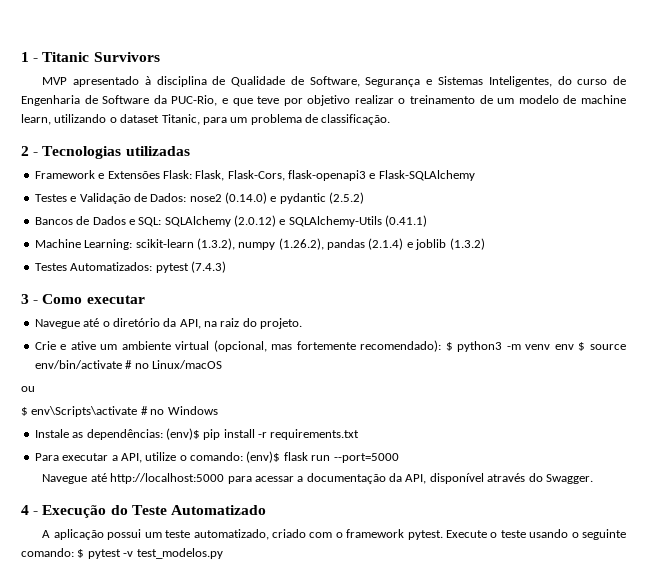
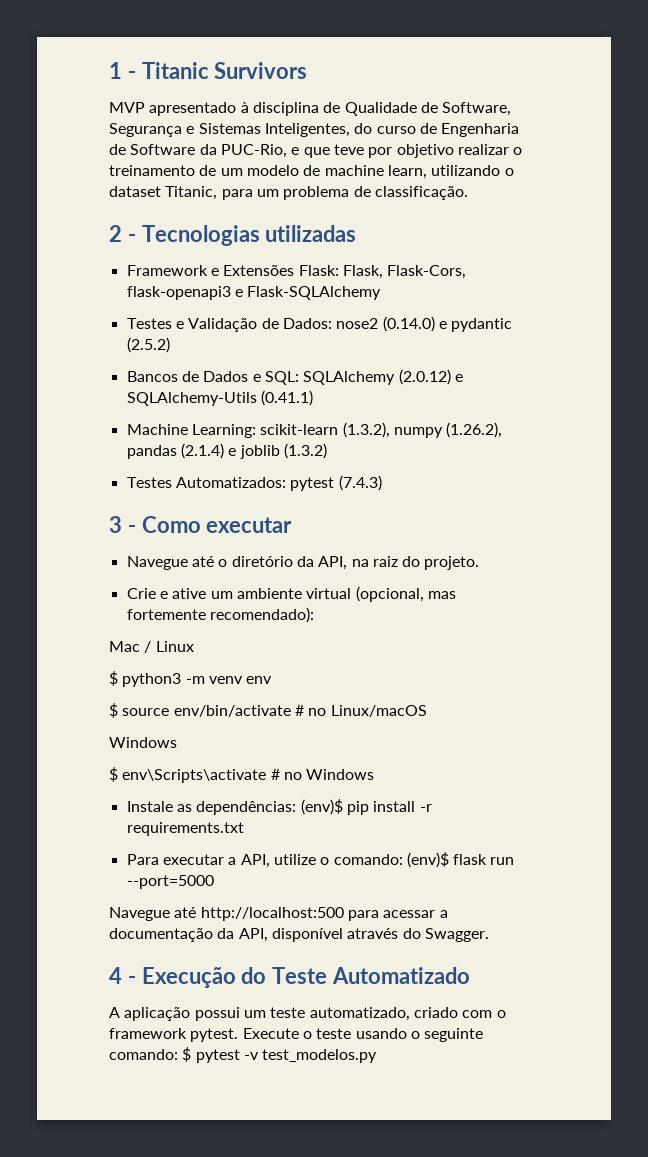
- Crie e ative um ambiente virtual (opcional, mas fortemente recomendado): $ python3 -m venv env $ source env/bin/activate # no Linux/macOS
- ou
+ Crie e ative um ambiente virtual (opcional, mas fortemente recomendado):
+ Mac / Linux
+ $ python3 -m venv env
+ $ source env/bin/activate # no Linux/macOS
+ Windows
- Navegue até http://localhost:5000 para acessar a documentação da API, disponível através do Swagger.
+ Navegue até http://localhost:500 para acessar a documentação da API, disponível através do Swagger.

